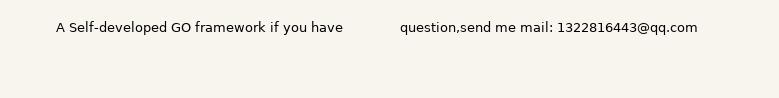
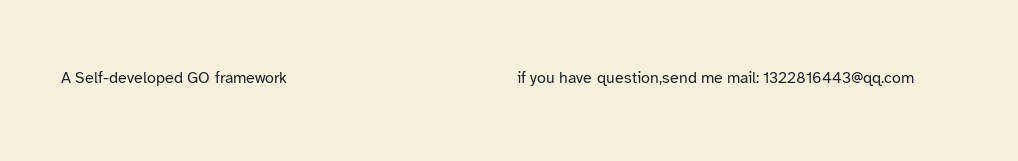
- A Self-developed GO framework if you have question,send me mail: 1322816443@qq.com
+ A Self-developed GO framework
+ if you have question,send me mail: 1322816443@qq.com

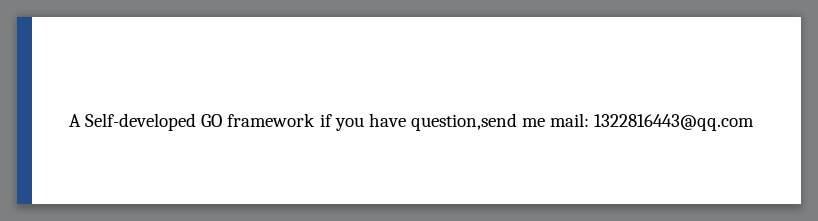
- A Self-developed GO framework
- if you have question,send me mail: 1322816443@qq.com
+ A Self-developed GO framework if you have question,send me mail: 1322816443@qq.com

